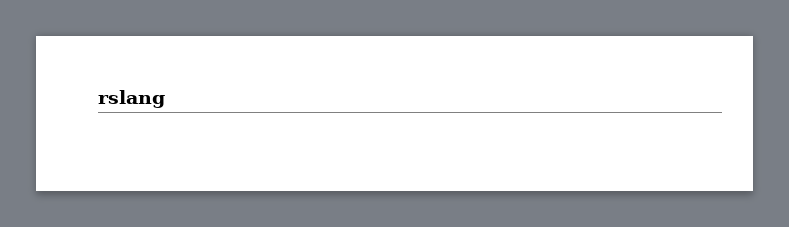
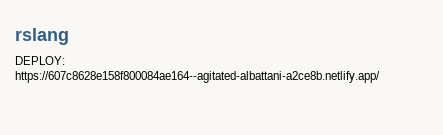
+ DEPLOY: https://607c8628e158f800084ae164--agitated-albattani-a2ce8b.netlify.app/

